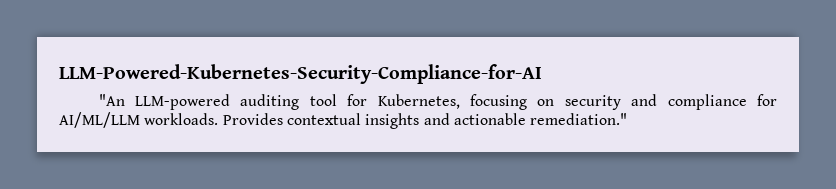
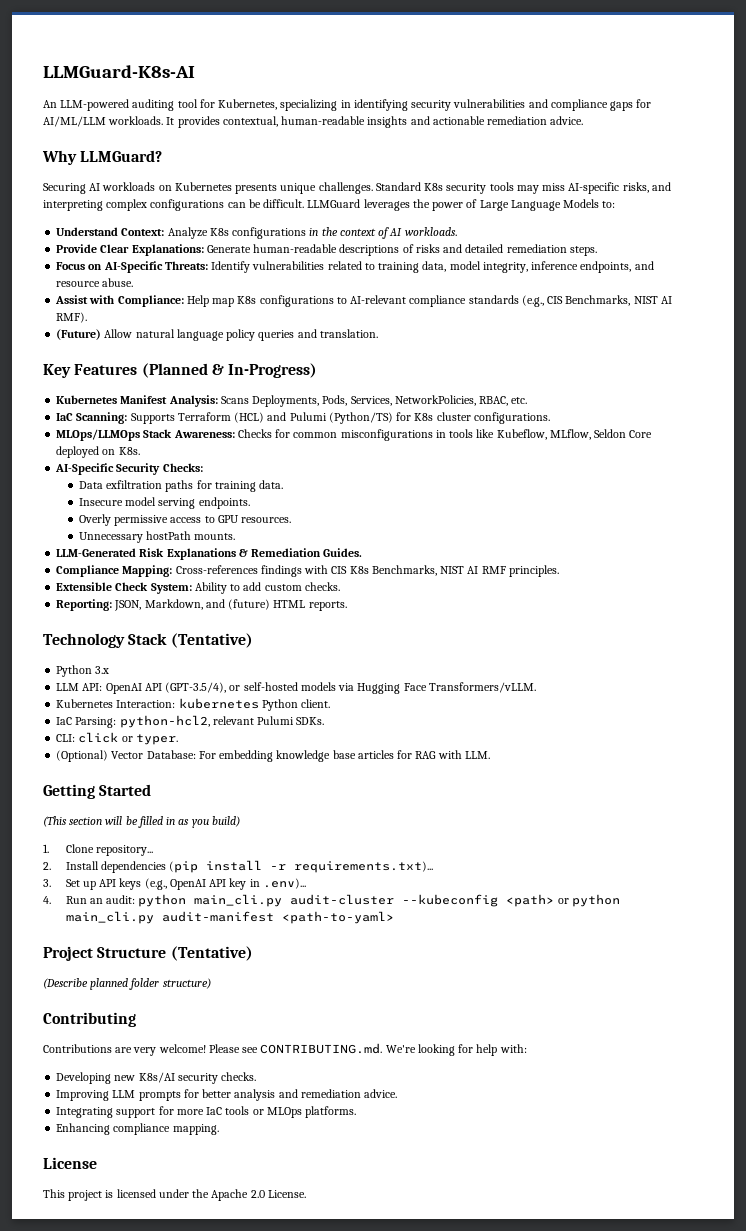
- LLM-Powered-Kubernetes-Security-Compliance-for-AI
- "An LLM-powered auditing tool for Kubernetes, focusing on security and compliance for AI/ML/LLM workloads.
+ LLMGuard-K8s-AI
+ An LLM-powered auditing tool for Kubernetes, specializing in identifying security vulnerabilities and compliance gaps for AI/ML/LLM workloads.
- Provides contextual insights and actionable remediation."
+ It provides contextual, human-readable insights and actionable remediation advice.
+ Why LLMGuard?
+ Securing AI workloads on Kubernetes presents unique challenges. Standard K8s security tools may miss AI-specific risks, and interpreting complex configurations can be difficult. LLMGuard leverages the power of Large Language Models to:
+ Understand Context: Analyze K8s configurations in the context of AI workloads.
+ Provide Clear Explanations: Generate human-readable descriptions of risks and detailed remediation steps.
+ Focus on AI-Specific Threats: Identify vulnerabilities related to training data, model integrity, inference endpoints, and resource abuse.
+ Assist with Compliance: Help map K8s configurations to AI-relevant compliance standards (e.g., CIS Benchmarks, NIST AI RMF).
+ (Future) Allow natural language policy queries and translation.
+ Key Features (Planned & In-Progress)
+ Kubernetes Manifest Analysis: Scans Deployments, Pods, Services, NetworkPolicies, RBAC, etc.
+ IaC Scanning: Supports Terraform (HCL) and Pulumi (Python/TS) for K8s cluster configurations.
+ MLOps/LLMOps Stack Awareness: Checks for common misconfigurations in tools like Kubeflow, MLflow, Seldon Core deployed on K8s.
+ AI-Specific Security Checks:
+ Data exfiltration paths for training data.
+ Insecure model serving endpoints.
+ Overly permissive access to GPU resources.
+ Unnecessary hostPath mounts.
+ LLM-Generated Risk Explanations & Remediation Guides.
+ Compliance Mapping: Cross-references findings with CIS K8s Benchmarks, NIST AI RMF principles.
+ Extensible Check System: Ability to add custom checks.
+ Reporting: JSON, Markdown, and (future) HTML reports.
+ Technology Stack (Tentative)
+ Python 3.x
+ LLM API: OpenAI API (GPT-3.5/4), or self-hosted models via Hugging Face Transformers/vLLM.
+ Kubernetes Interaction: kubernetes Python client.
+ IaC Parsing: python-hcl2, relevant Pulumi SDKs.
+ CLI: click or typer.
+ (Optional) Vector Database: For embedding knowledge base articles for RAG with LLM.
+ Getting Started
+ (This section will be filled in as you build)
+ 1. Clone repository...
+ 2. Install dependencies (pip install -r requirements.txt)...
+ 3. Set up API keys (e.g., OpenAI API key in .env)...
+ 4. Run an audit: python main_cli.py audit-cluster --kubeconfig <path> or python main_cli.py audit-manifest <path-to-yaml>
+ Project Structure (Tentative)
+ (Describe planned folder structure)
+ Contributing
+ Contributions are very welcome! Please see CONTRIBUTING.md. We're looking for help with:
+ Developing new K8s/AI security checks.
+ Improving LLM prompts for better analysis and remediation advice.
+ Integrating support for more IaC tools or MLOps platforms.
+ Enhancing compliance mapping.
+ License
+ This project is licensed under the Apache 2.0 License.

